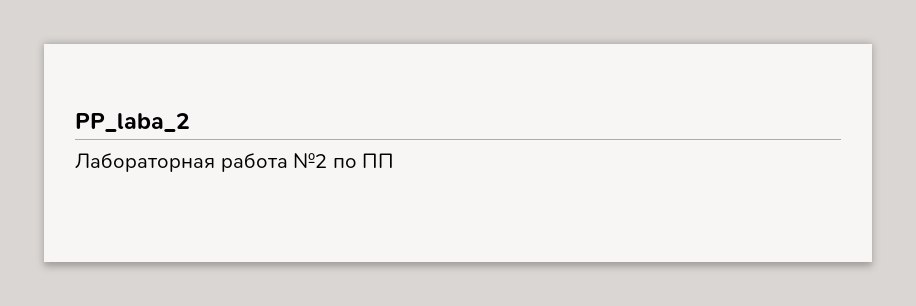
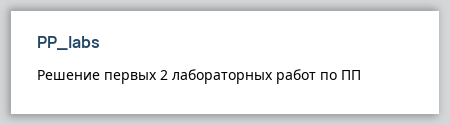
- PP_laba_2
- Лабораторная работа №2 по ПП
+ PP_labs
+ Решение первых 2 лабораторных работ по ПП

